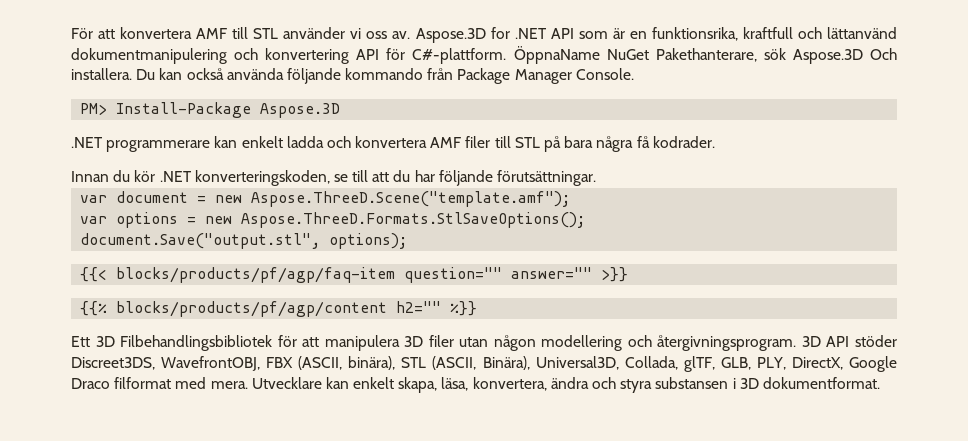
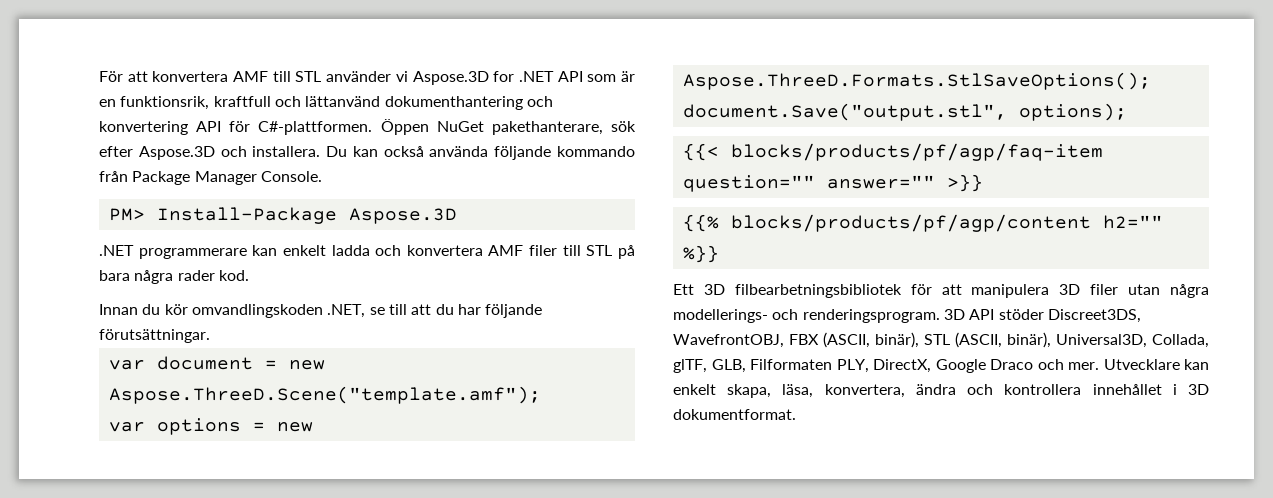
- För att konvertera AMF till STL använder vi oss av. Aspose.3D for .NET API som är en funktionsrika, kraftfull och lättanvänd dokumentmanipulering och konvertering API för C#-plattform. ÖppnaName NuGet Pakethanterare, sök Aspose.3D Och installera.
+ För att konvertera AMF till STL använder vi Aspose.3D for .NET API som är en funktionsrik, kraftfull och lättanvänd dokumenthantering och konvertering API för C#-plattformen. Öppen NuGet pakethanterare, sök efter Aspose.3D och installera.
- .NET programmerare kan enkelt ladda och konvertera AMF filer till STL på bara några få kodrader.
+ .NET programmerare kan enkelt ladda och konvertera AMF filer till STL på bara några rader kod.
- Innan du kör .NET konverteringskoden, se till att du har följande förutsättningar.
+ Innan du kör omvandlingskoden .NET, se till att du har följande förutsättningar.
- Ett 3D Filbehandlingsbibliotek för att manipulera 3D filer utan någon modellering och återgivningsprogram.
+ Ett 3D filbearbetningsbibliotek för att manipulera 3D filer utan några modellerings- och renderingsprogram.
- 3D API stöder Discreet3DS, WavefrontOBJ, FBX (ASCII, binära), STL (ASCII, Binära), Universal3D, Collada, glTF, GLB, PLY, DirectX, Google Draco filformat med mera.
+ 3D API stöder Discreet3DS, WavefrontOBJ, FBX (ASCII, binär), STL (ASCII, binär), Universal3D, Collada, glTF, GLB, Filformaten PLY, DirectX, Google Draco och mer.
- Utvecklare kan enkelt skapa, läsa, konvertera, ändra och styra substansen i 3D dokumentformat.
+ Utvecklare kan enkelt skapa, läsa, konvertera, ändra och kontrollera innehållet i 3D dokumentformat.

